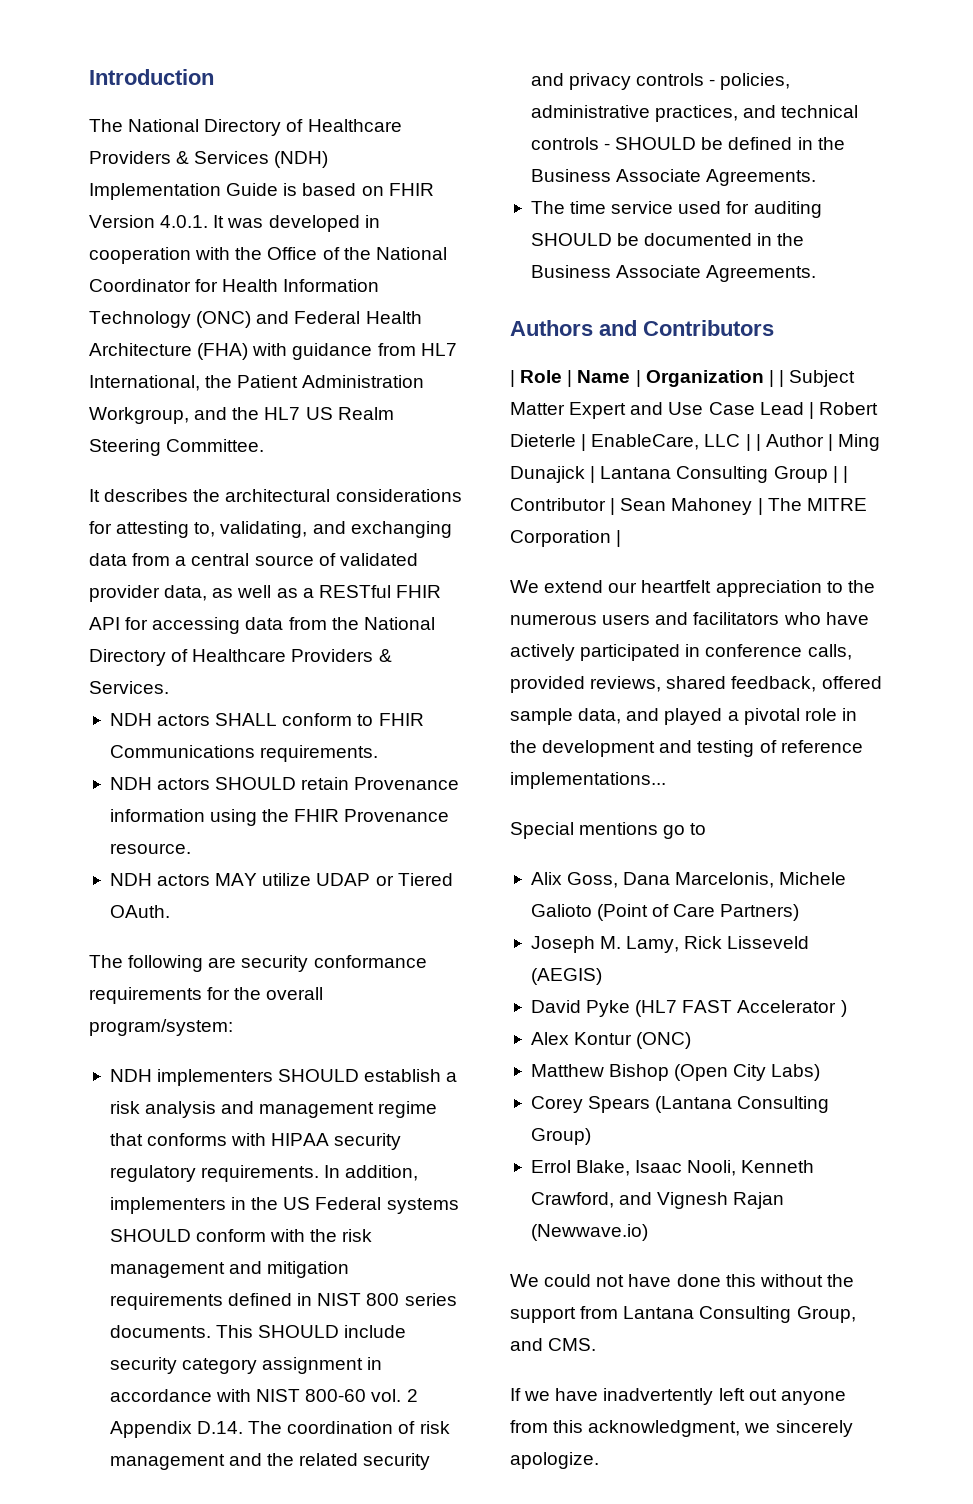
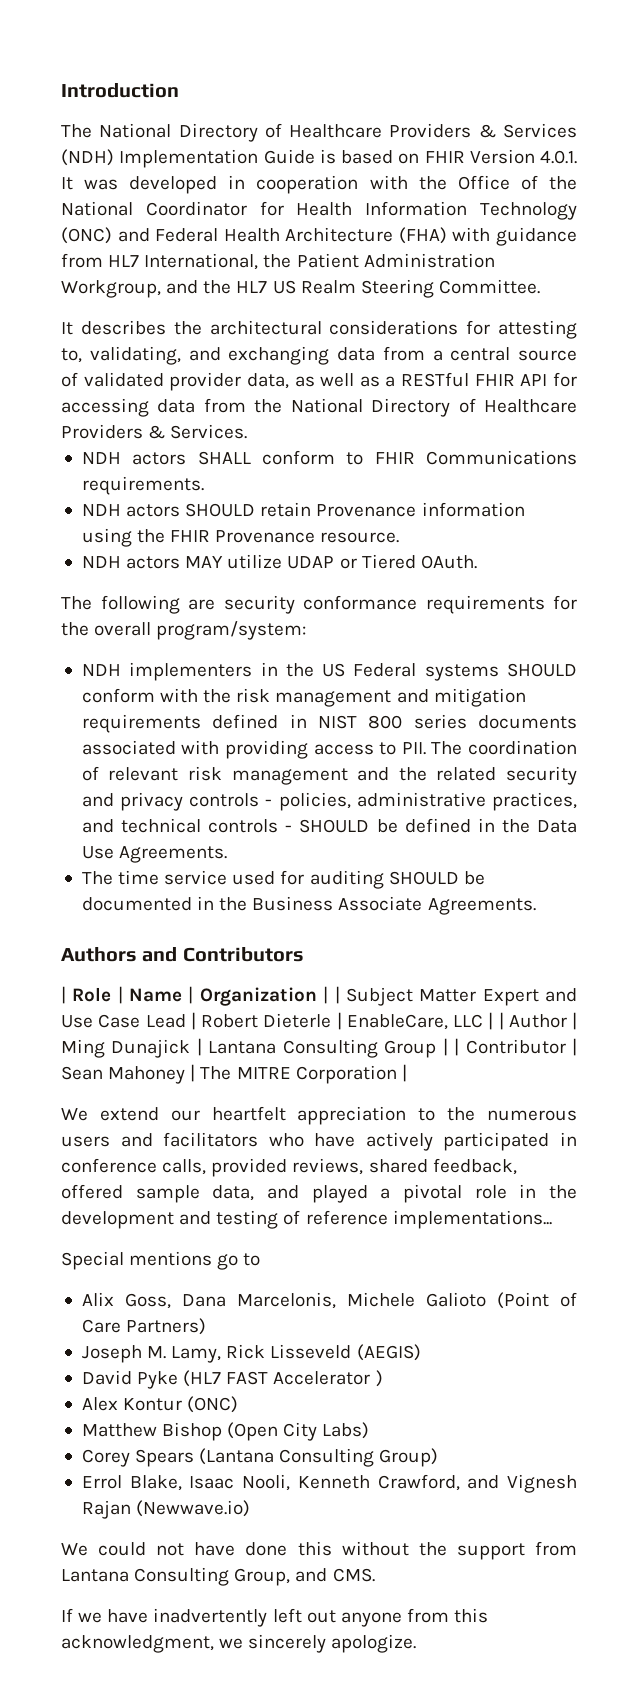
- NDH implementers SHOULD establish a risk analysis and management regime that conforms with HIPAA security regulatory requirements. In addition, implementers in the US Federal systems SHOULD conform with the risk management and mitigation requirements defined in NIST 800 series documents. This SHOULD include security category assignment in accordance with NIST 800-60 vol. 2 Appendix D.14. The coordination of risk management and the related security and privacy controls - policies, administrative practices, and technical controls - SHOULD be defined in the Business Associate Agreements.
+ NDH implementers in the US Federal systems SHOULD conform with the risk management and mitigation requirements defined in NIST 800 series documents associated with providing access to PII. The coordination of relevant risk management and the related security and privacy controls - policies, administrative practices, and technical controls - SHOULD be defined in the Data Use Agreements.

